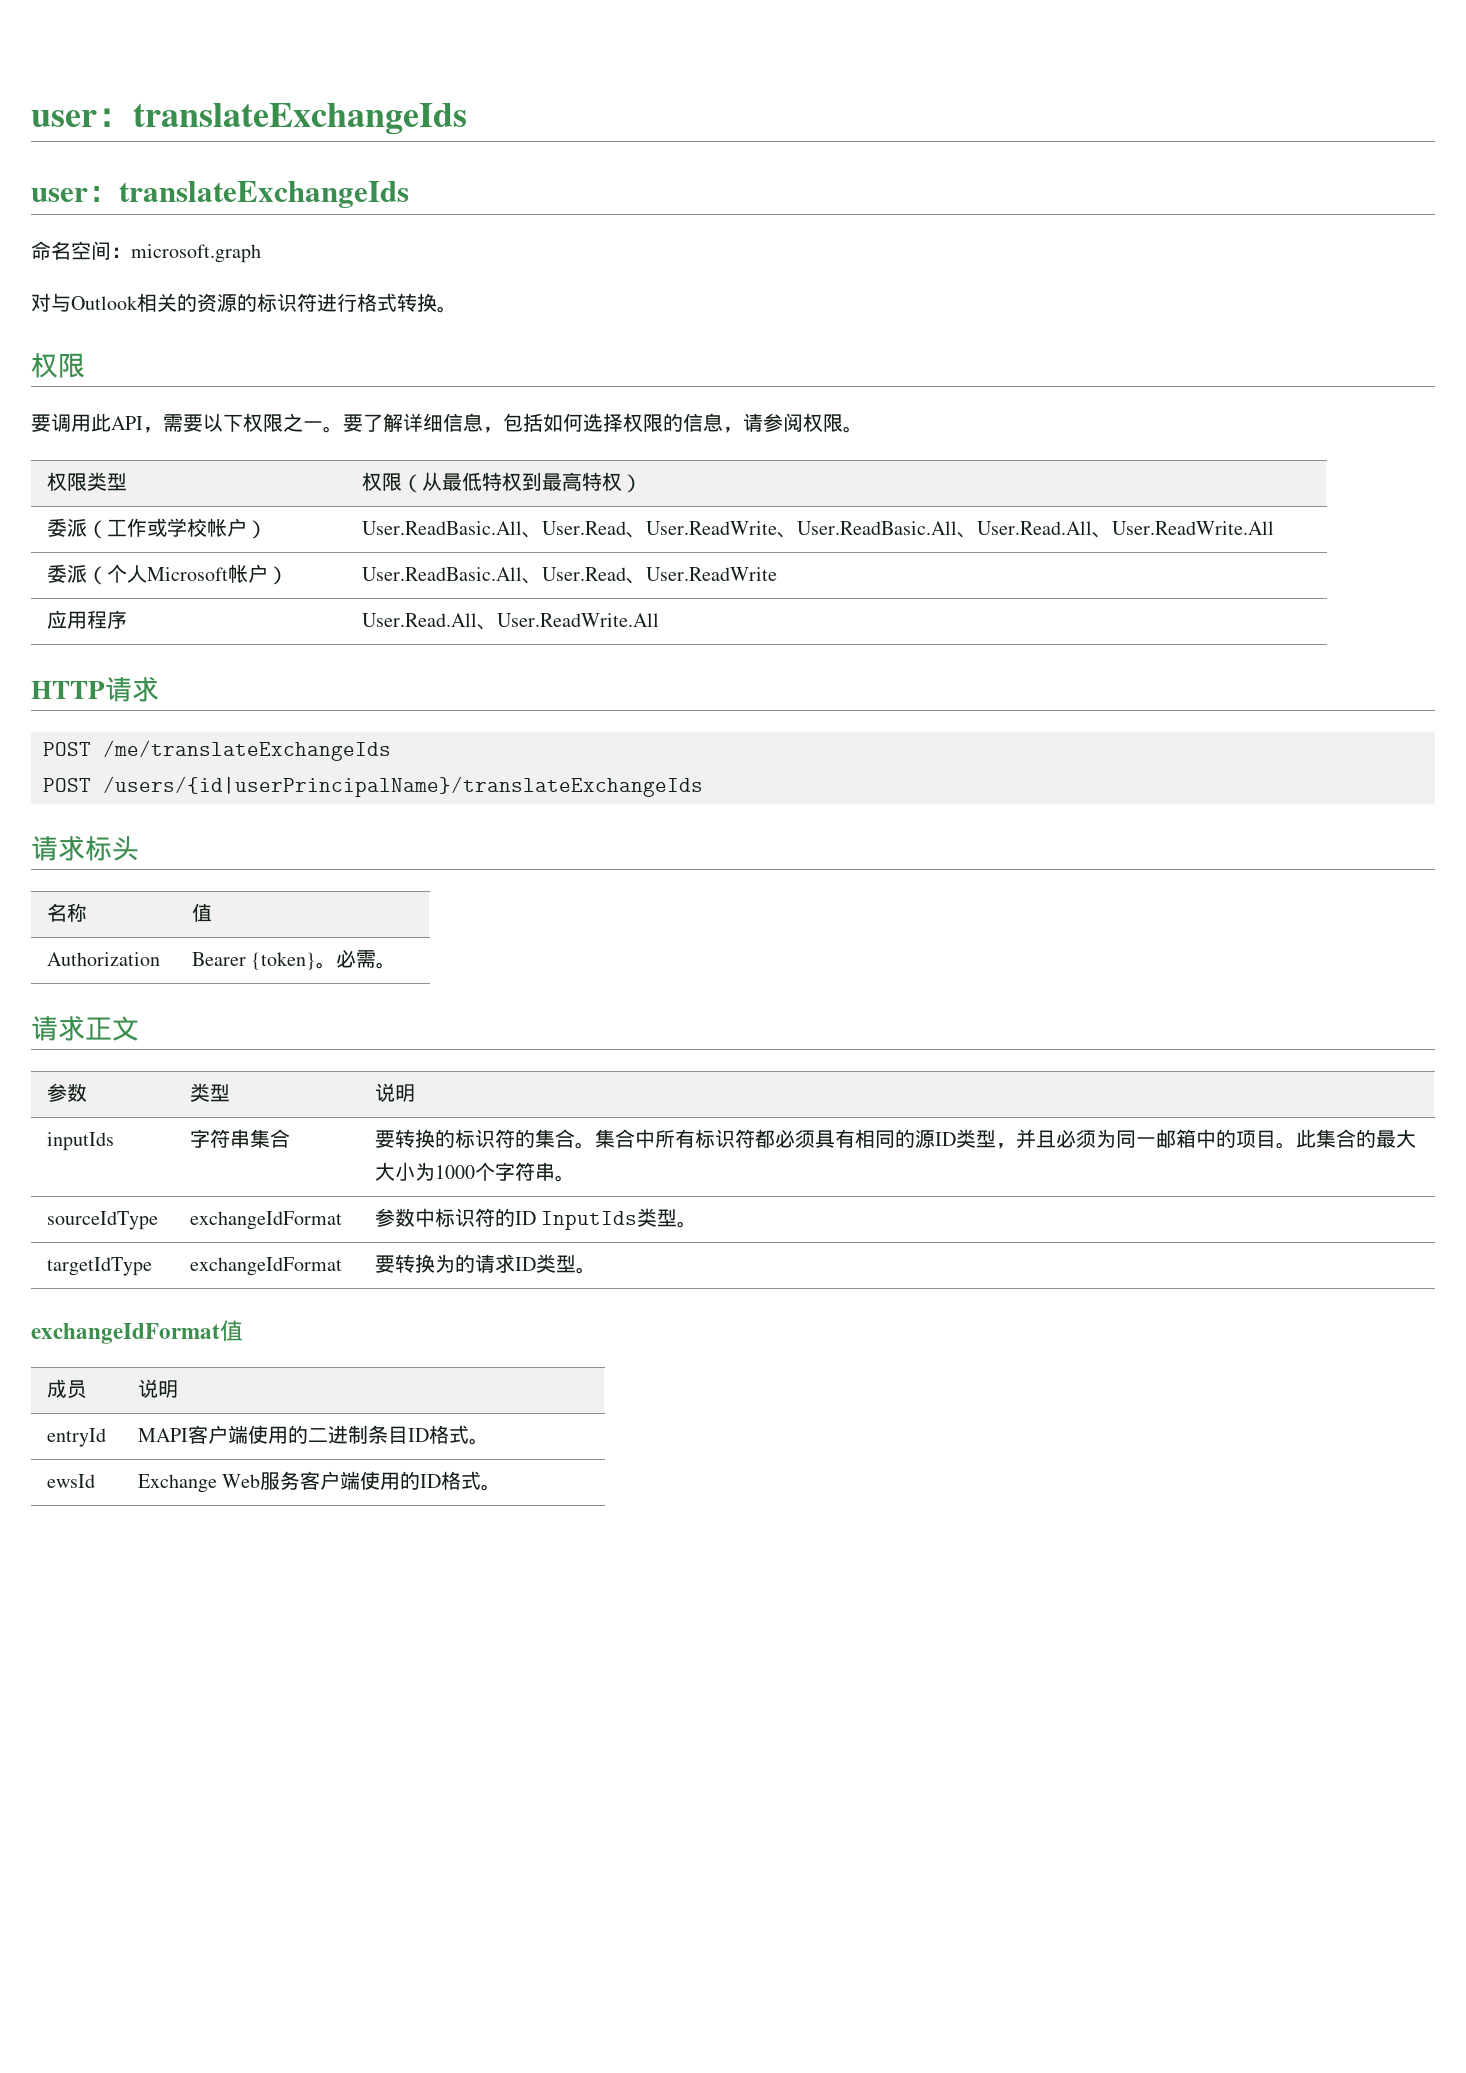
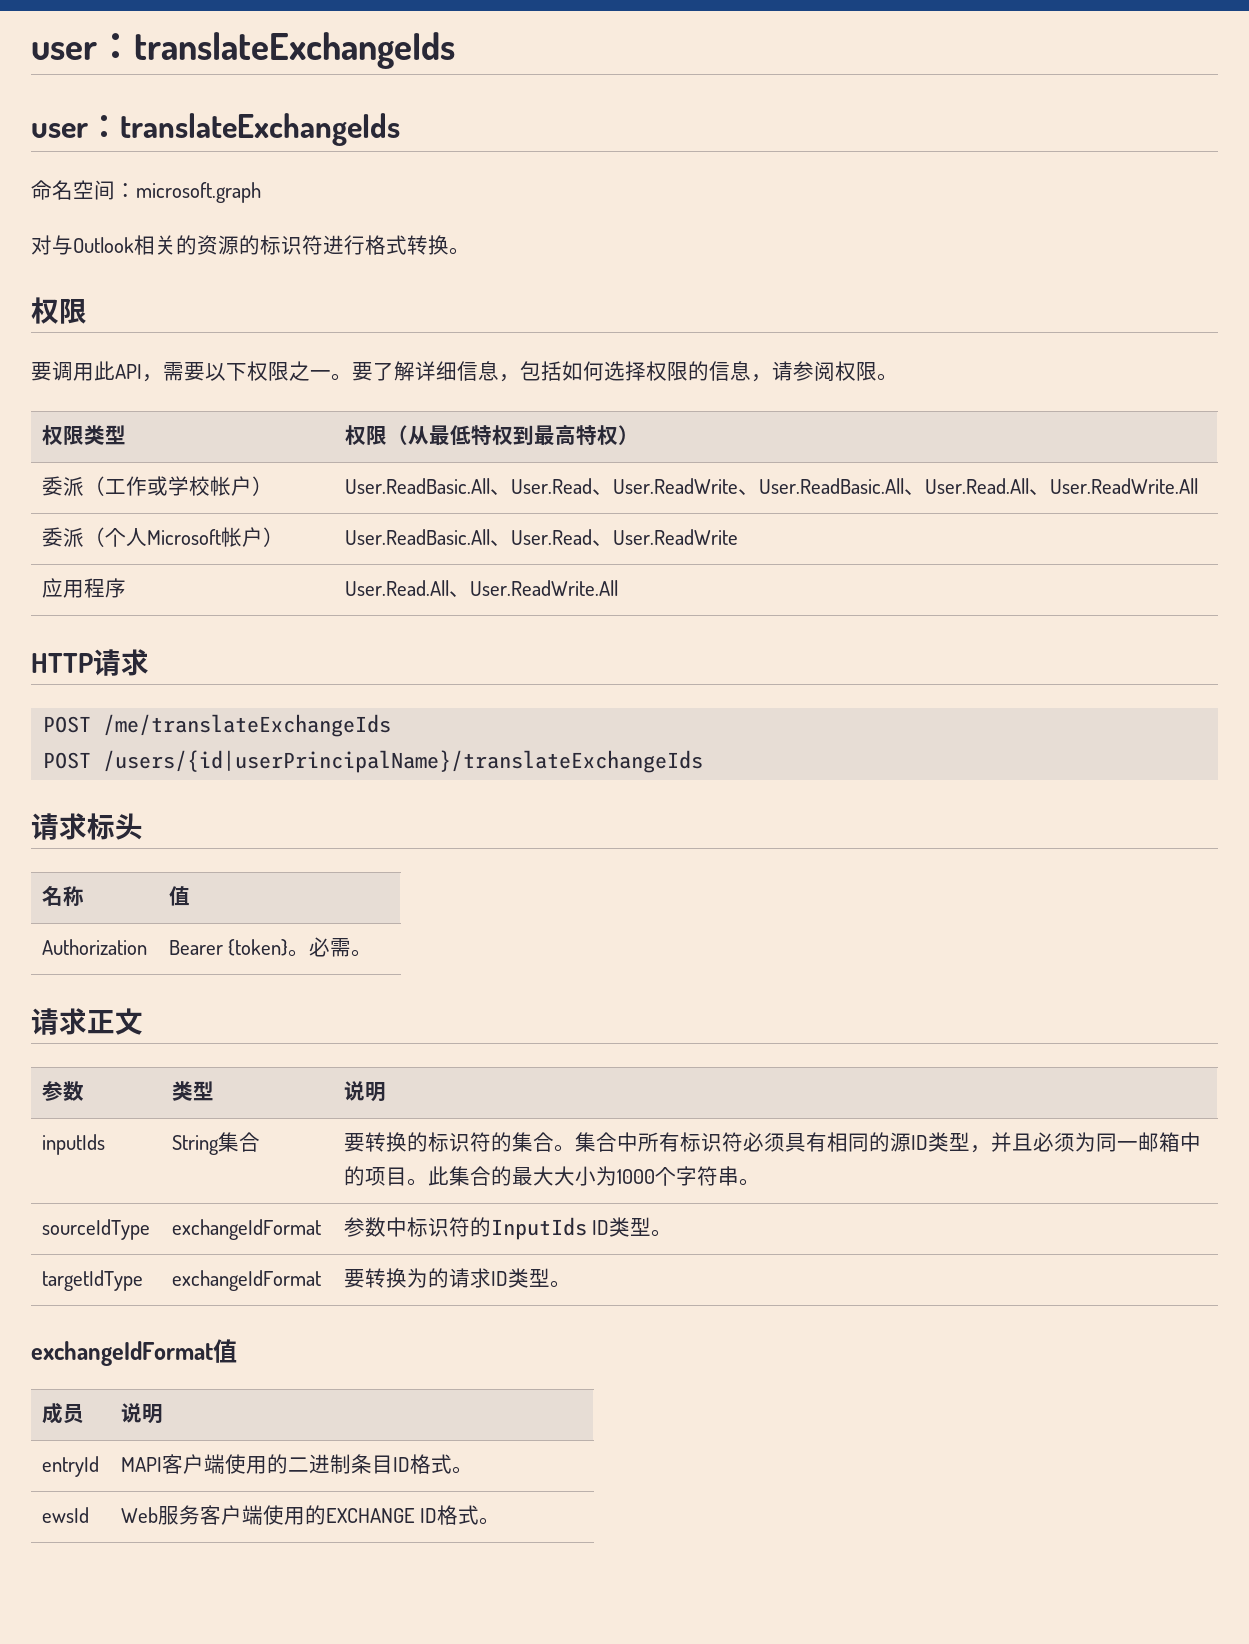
- inputIds | 字符串集合 | 要转换的标识符的集合。集合中所有标识符都必须具有相同的源ID类型，并且必须为同一邮箱中的项目。此集合的最大大小为1000个字符串。
+ inputIds | String集合 | 要转换的标识符的集合。集合中所有标识符必须具有相同的源ID类型，并且必须为同一邮箱中的项目。此集合的最大大小为1000个字符串。
- sourceIdType | exchangeIdFormat | 参数中标识符的ID InputIds类型。
+ sourceIdType | exchangeIdFormat | 参数中标识符的InputIds ID类型。
- ewsId | Exchange Web服务客户端使用的ID格式。
+ ewsId | Web服务客户端使用的EXCHANGE ID格式。

